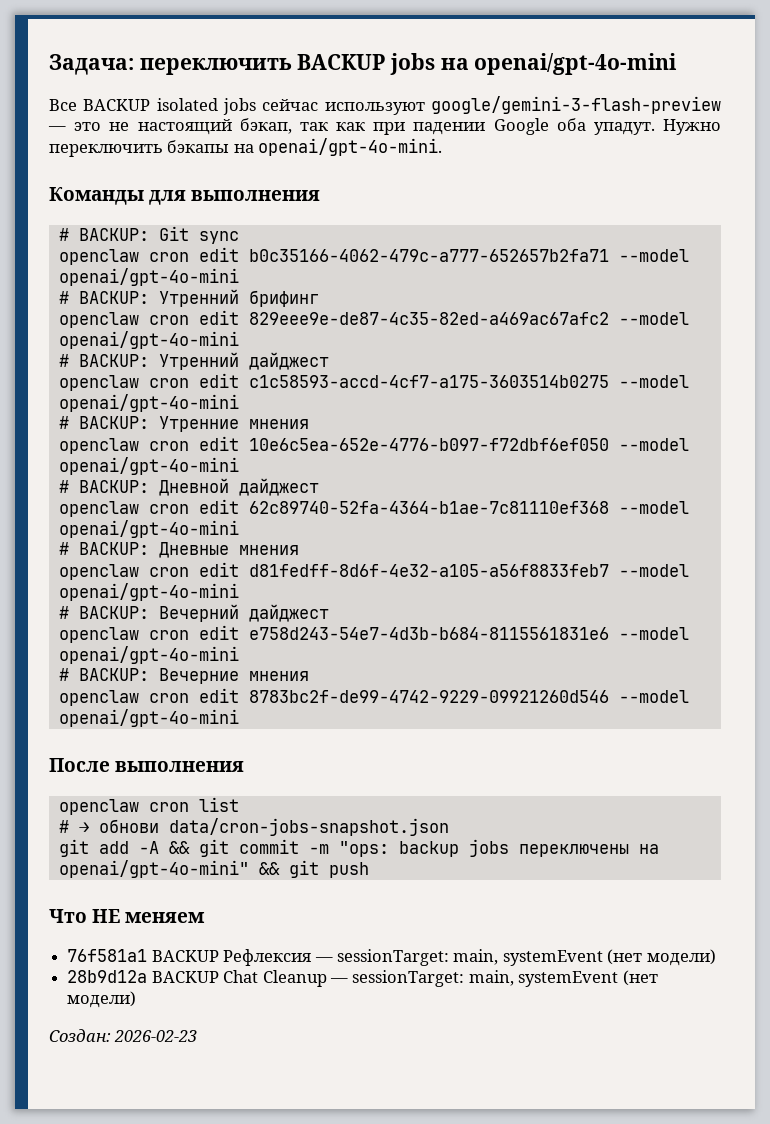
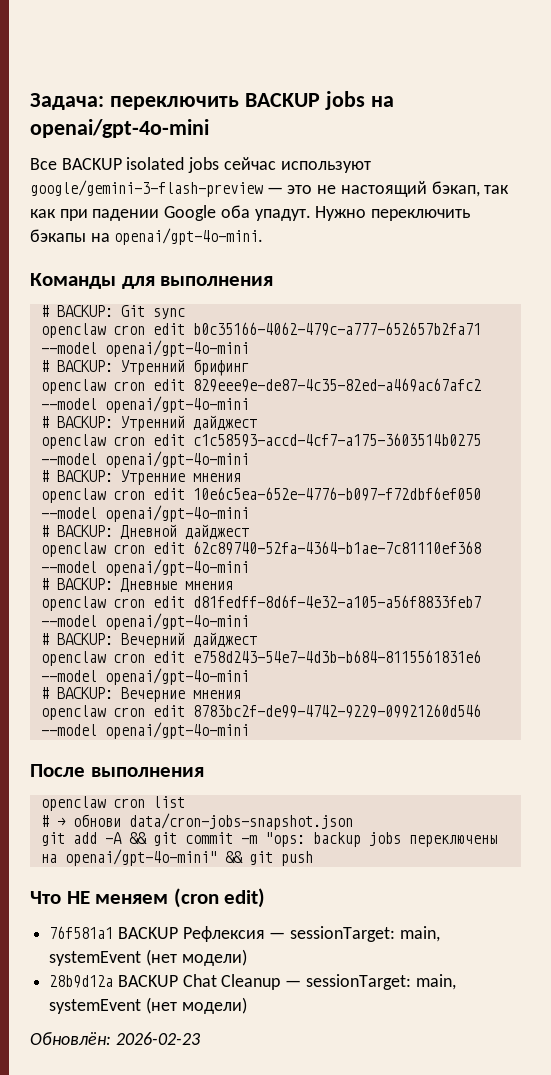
- Что НЕ меняем
+ Что НЕ меняем (cron edit)
- Создан: 2026-02-23
+ Обновлён: 2026-02-23

